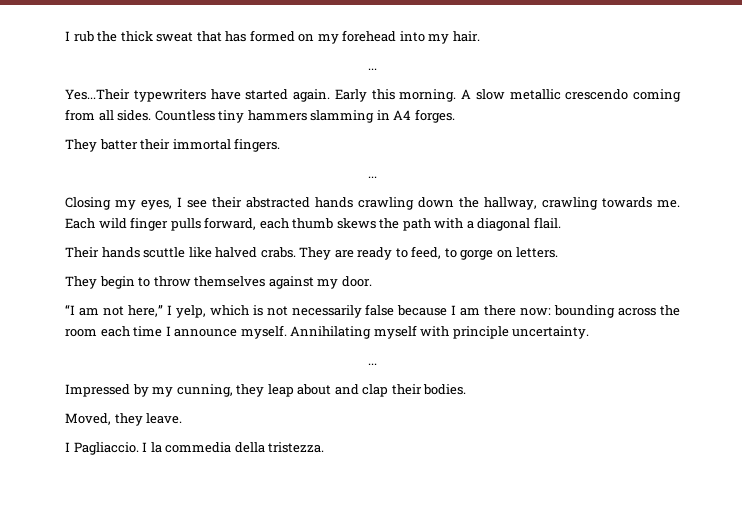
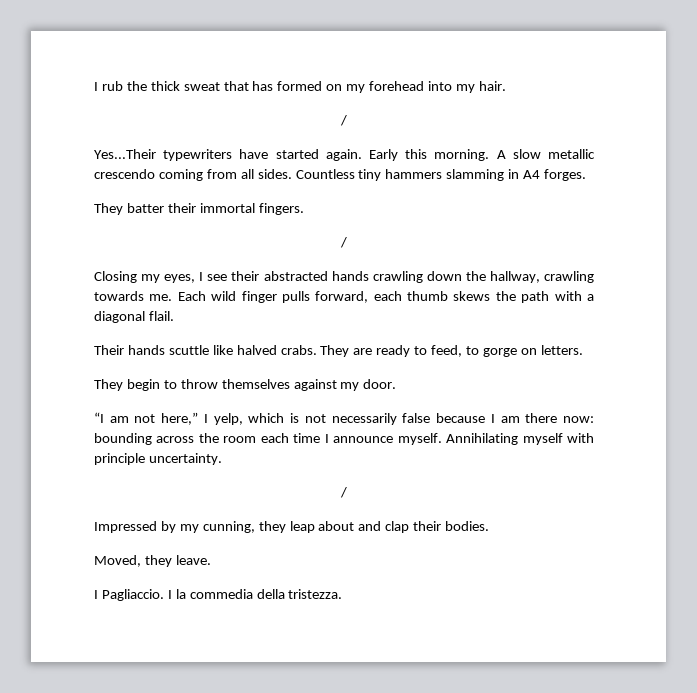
  I rub the thick sweat that has formed on my forehead into my hair.
- ...
+ /
  They batter their immortal fingers.
- ...
+ /
  Annihilating myself with principle uncertainty.
- ...
+ /

